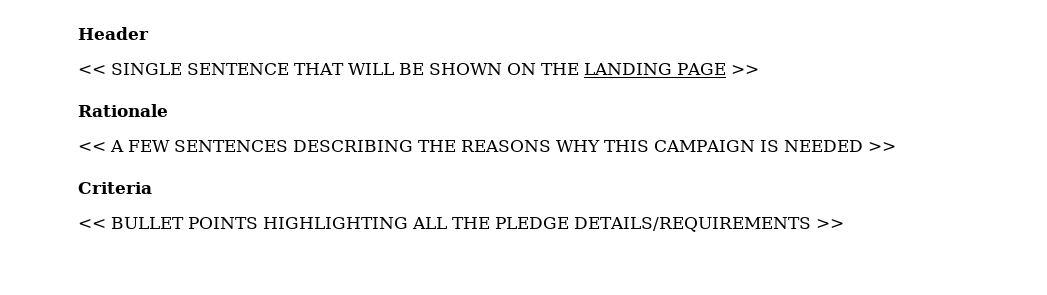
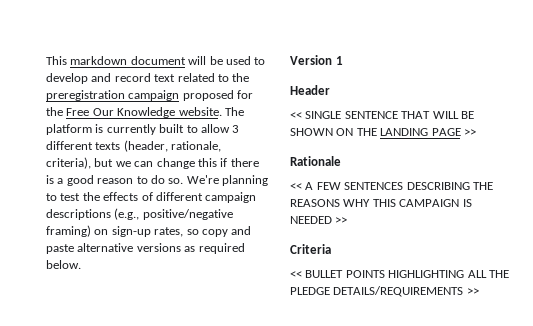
+ This markdown document will be used to develop and record text related to the preregistration campaign proposed for the Free Our Knowledge website. The platform is currently built to allow 3 different texts (header, rationale, criteria), but we can change this if there is a good reason to do so. We're planning to test the effects of different campaign descriptions (e.g., positive/negative framing) on sign-up rates, so copy and paste alternative versions as required below.
+ Version 1

